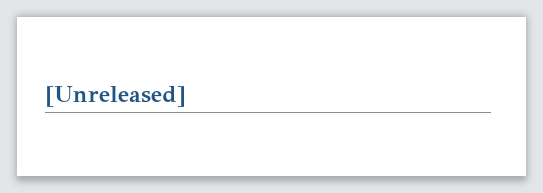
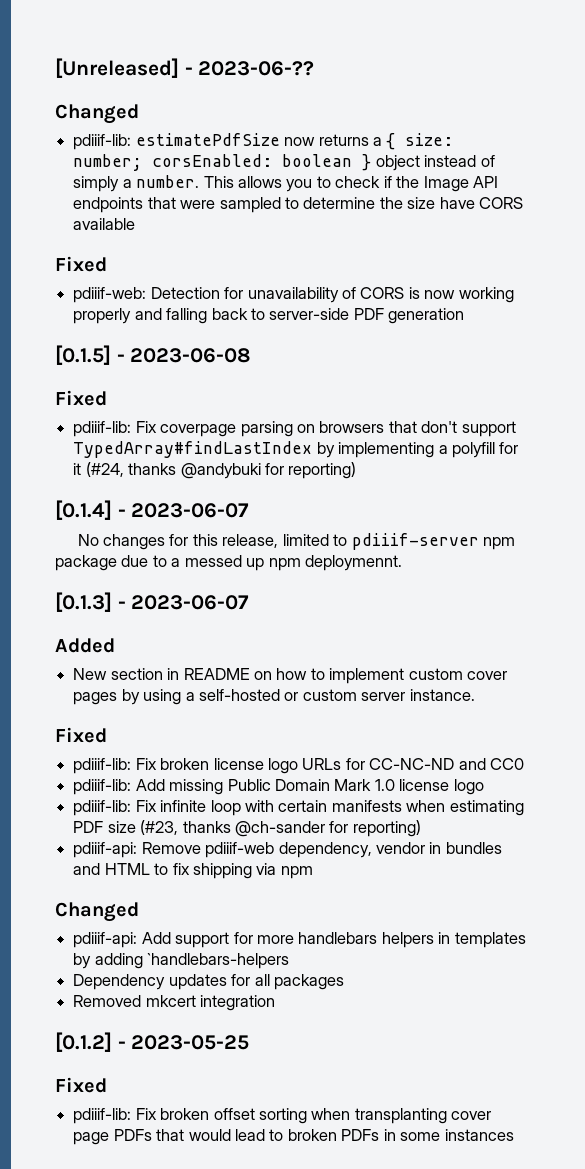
- [Unreleased]
+ [Unreleased] - 2023-06-??
+ Changed
+ pdiiif-lib: estimatePdfSize now returns a { size: number; corsEnabled: boolean } object instead of simply a number. This allows you to check if the Image API endpoints that were sampled to determine the size have CORS available
+ Fixed
+ pdiiif-web: Detection for unavailability of CORS is now working properly and falling back to server-side PDF generation
+ [0.1.5] - 2023-06-08
+ Fixed
+ pdiiif-lib: Fix coverpage parsing on browsers that don't support TypedArray#findLastIndex by implementing a polyfill for it (#24, thanks @andybuki for reporting)
+ [0.1.4] - 2023-06-07
+ No changes for this release, limited to pdiiif-server npm package due to a messed up npm deploymennt.
+ [0.1.3] - 2023-06-07
+ Added
+ New section in README on how to implement custom cover pages by using a self-hosted or custom server instance.
+ Fixed
+ pdiiif-lib: Fix broken license logo URLs for CC-NC-ND and CC0
+ pdiiif-lib: Add missing Public Domain Mark 1.0 license logo
+ pdiiif-lib: Fix infinite loop with certain manifests when estimating PDF size (#23, thanks @ch-sander for reporting)
+ pdiiif-api: Remove pdiiif-web dependency, vendor in bundles and HTML to fix shipping via npm
+ Changed
+ pdiiif-api: Add support for more handlebars helpers in templates by adding `handlebars-helpers
+ Dependency updates for all packages
+ Removed mkcert integration
+ [0.1.2] - 2023-05-25
+ Fixed
+ pdiiif-lib: Fix broken offset sorting when transplanting cover page PDFs that would lead to broken PDFs in some instances

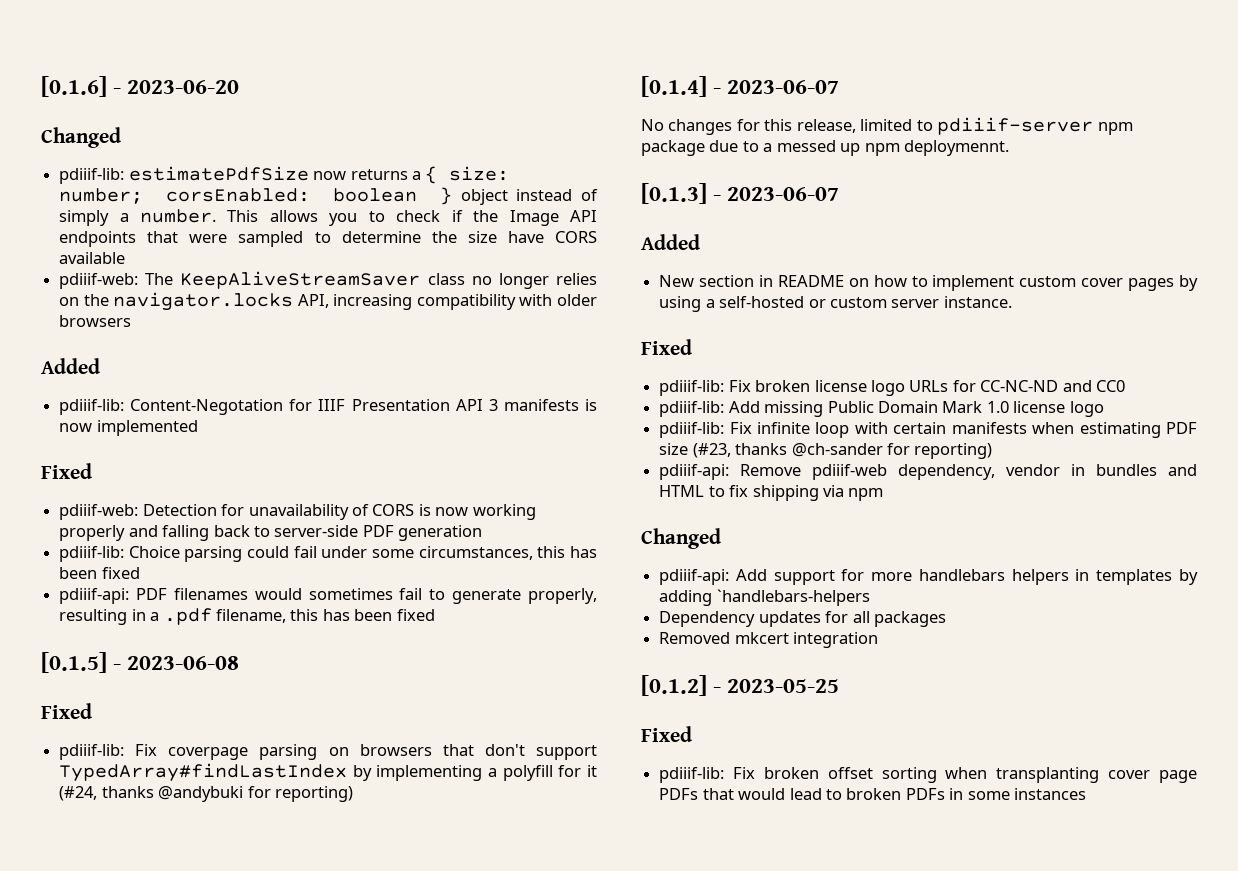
- [Unreleased] - 2023-06-??
+ [0.1.6] - 2023-06-20
+ pdiiif-web: The KeepAliveStreamSaver class no longer relies on the navigator.locks API, increasing compatibility with older browsers
+ Added
+ pdiiif-lib: Content-Negotation for IIIF Presentation API 3 manifests is now implemented
+ pdiiif-lib: Choice parsing could fail under some circumstances, this has been fixed
+ pdiiif-api: PDF filenames would sometimes fail to generate properly, resulting in a .pdf filename, this has been fixed

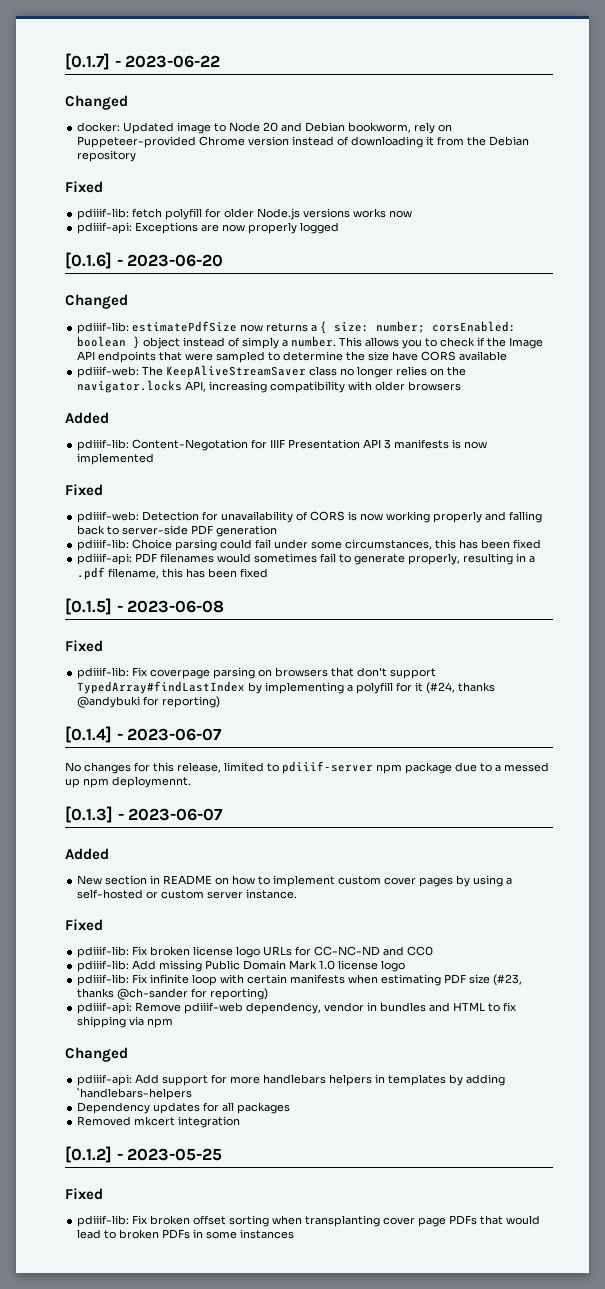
+ [0.1.7] - 2023-06-22
+ Changed
+ docker: Updated image to Node 20 and Debian bookworm, rely on Puppeteer-provided Chrome version instead of downloading it from the Debian repository
+ Fixed
+ pdiiif-lib: fetch polyfill for older Node.js versions works now
+ pdiiif-api: Exceptions are now properly logged

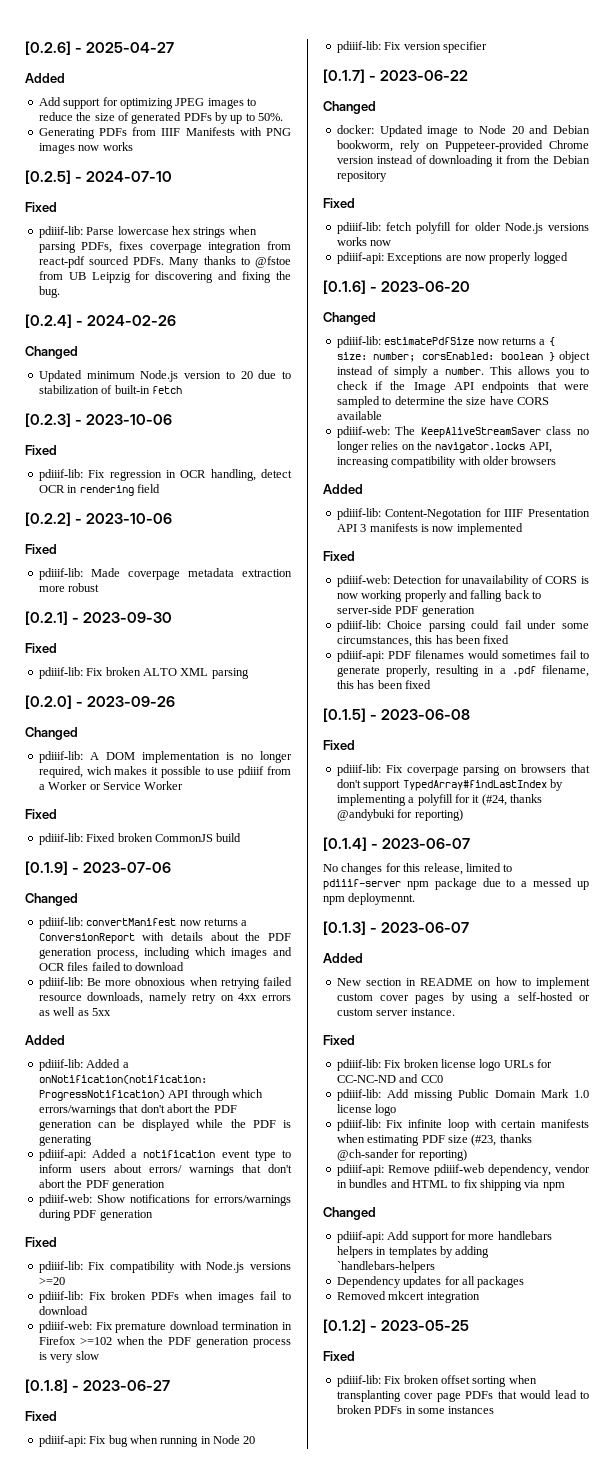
+ [0.2.6] - 2025-04-27
+ Added
+ Add support for optimizing JPEG images to reduce the size of generated PDFs by up to 50%.
+ Generating PDFs from IIIF Manifests with PNG images now works
+ [0.2.5] - 2024-07-10
+ Fixed
+ pdiiif-lib: Parse lowercase hex strings when parsing PDFs, fixes coverpage integration from react-pdf sourced PDFs. Many thanks to @fstoe from UB Leipzig for discovering and fixing the bug.
+ [0.2.4] - 2024-02-26
+ Changed
+ Updated minimum Node.js version to 20 due to stabilization of built-in fetch
+ [0.2.3] - 2023-10-06
+ Fixed
+ pdiiif-lib: Fix regression in OCR handling, detect OCR in rendering field
+ [0.2.2] - 2023-10-06
+ Fixed
+ pdiiif-lib: Made coverpage metadata extraction more robust
+ [0.2.1] - 2023-09-30
+ Fixed
+ pdiiif-lib: Fix broken ALTO XML parsing
+ [0.2.0] - 2023-09-26
+ Changed
+ pdiiif-lib: A DOM implementation is no longer required, wich makes it possible to use pdiiif from a Worker or Service Worker
+ Fixed
+ pdiiif-lib: Fixed broken CommonJS build
+ [0.1.9] - 2023-07-06
+ Changed
+ pdiiif-lib: convertManifest now returns a ConversionReport with details about the PDF generation process, including which images and OCR files failed to download
+ pdiiif-lib: Be more obnoxious when retrying failed resource downloads, namely retry on 4xx errors as well as 5xx
+ Added
+ pdiiif-lib: Added a onNotification(notification: ProgressNotification) API through which errors/warnings that don't abort the PDF generation can be displayed while the PDF is generating
+ pdiiif-api: Added a notification event type to inform users about errors/ warnings that don't abort the PDF generation
+ pdiiif-web: Show notifications for errors/warnings during PDF generation
+ Fixed
+ pdiiif-lib: Fix compatibility with Node.js versions >=20
+ pdiiif-lib: Fix broken PDFs when images fail to download
+ pdiiif-web: Fix premature download termination in Firefox >=102 when the PDF generation process is very slow
+ [0.1.8] - 2023-06-27
+ Fixed
+ pdiiif-api: Fix bug when running in Node 20
+ pdiiif-lib: Fix version specifier

